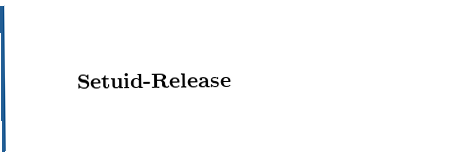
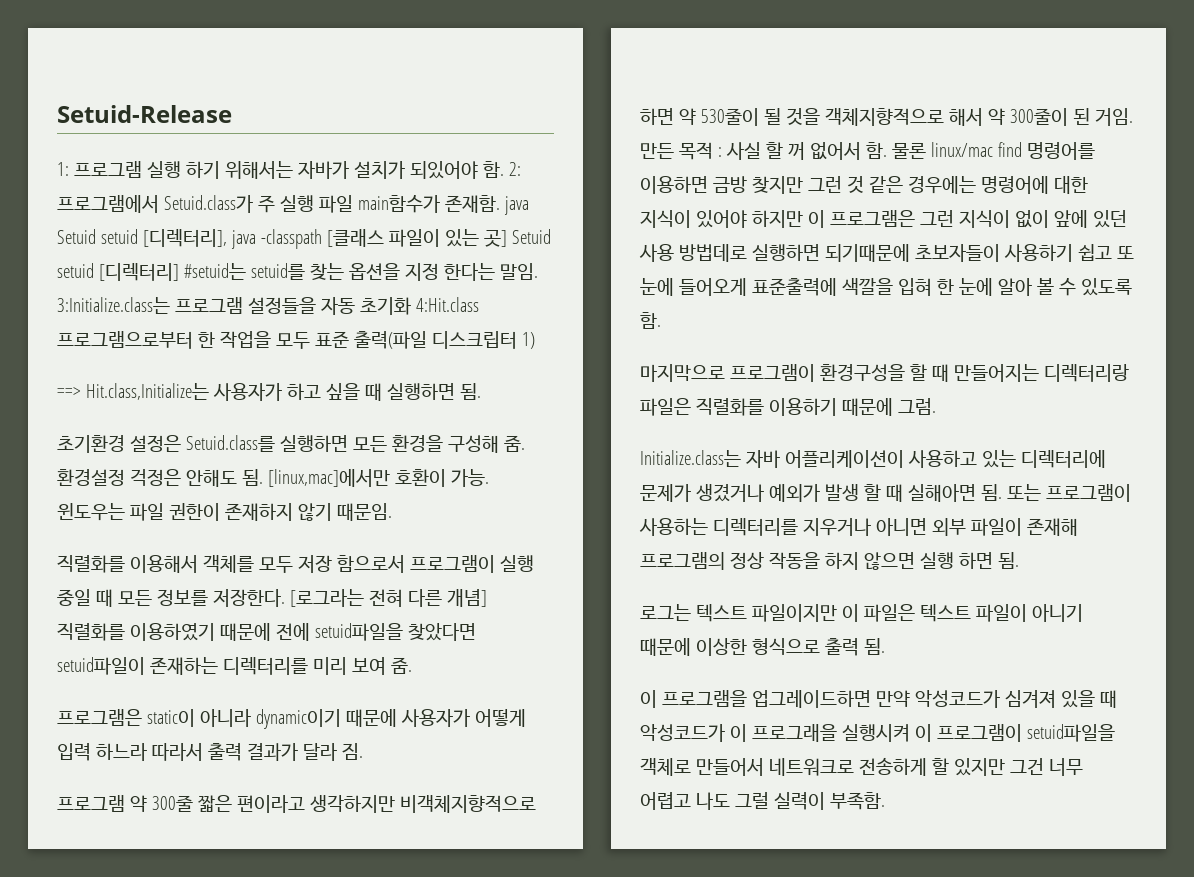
+ 1: 프로그램 실행 하기 위해서는 자바가 설치가 되있어야 함. 2: 프로그램에서 Setuid.class가 주 실행 파일 main함수가 존재함. java Setuid setuid [디렉터리], java -classpath [클래스 파일이 있는 곳] Setuid setuid [디렉터리] #setuid는 setuid를 찾는 옵션을 지정 한다는 말임. 3:Initialize.class는 프로그램 설정들을 자동 초기화 4:Hit.class 프로그램으로부터 한 작업을 모두 표준 출력(파일 디스크립터 1)
+ ==> Hit.class,Initialize는 사용자가 하고 싶을 때 실행하면 됨.
+ 초기환경 설정은 Setuid.class를 실행하면 모든 환경을 구성해 줌. 환경설정 걱정은 안해도 됨. [linux,mac]에서만 호환이 가능. 윈도우는 파일 권한이 존재하지 않기 때문임.
+ 직렬화를 이용해서 객체를 모두 저장 함으로서 프로그램이 실행 중일 때 모든 정보를 저장한다. [로그라는 전혀 다른 개념] 직렬화를 이용하였기 때문에 전에 setuid파일을 찾았다면 setuid파일이 존재하는 디렉터리를 미리 보여 줌.
+ 프로그램은 static이 아니라 dynamic이기 때문에 사용자가 어떻게 입력 하느라 따라서 출력 결과가 달라 짐.
+ 프로그램 약 300줄 짧은 편이라고 생각하지만 비객체지향적으로 하면 약 530줄이 될 것을 객체지향적으로 해서 약 300줄이 된 거임. 만든 목적 : 사실 할 꺼 없어서 함. 물론 linux/mac find 명령어를 이용하면 금방 찾지만 그런 것 같은 경우에는 명령어에 대한 지식이 있어야 하지만 이 프로그램은 그런 지식이 없이 앞에 있던 사용 방법데로 실행하면 되기때문에 초보자들이 사용하기 쉽고 또 눈에 들어오게 표준출력에 색깔을 입혀 한 눈에 알아 볼 수 있도록 함.
+ 마지막으로 프로그램이 환경구성을 할 때 만들어지는 디렉터리랑 파일은 직렬화를 이용하기 때문에 그럼.
+ Initialize.class는 자바 어플리케이션이 사용하고 있는 디렉터리에 문제가 생겼거나 예외가 발생 할 때 실해아면 됨. 또는 프로그램이 사용하는 디렉터리를 지우거나 아니면 외부 파일이 존재해 프로그램의 정상 작동을 하지 않으면 실행 하면 됨.
+ 로그는 텍스트 파일이지만 이 파일은 텍스트 파일이 아니기 때문에 이상한 형식으로 출력 됨.
+ 이 프로그램을 업그레이드하면 만약 악성코드가 심겨져 있을 때 악성코드가 이 프로그래을 실행시켜 이 프로그램이 setuid파일을 객체로 만들어서 네트워크로 전송하게 할 있지만 그건 너무 어렵고 나도 그럴 실력이 부족함.

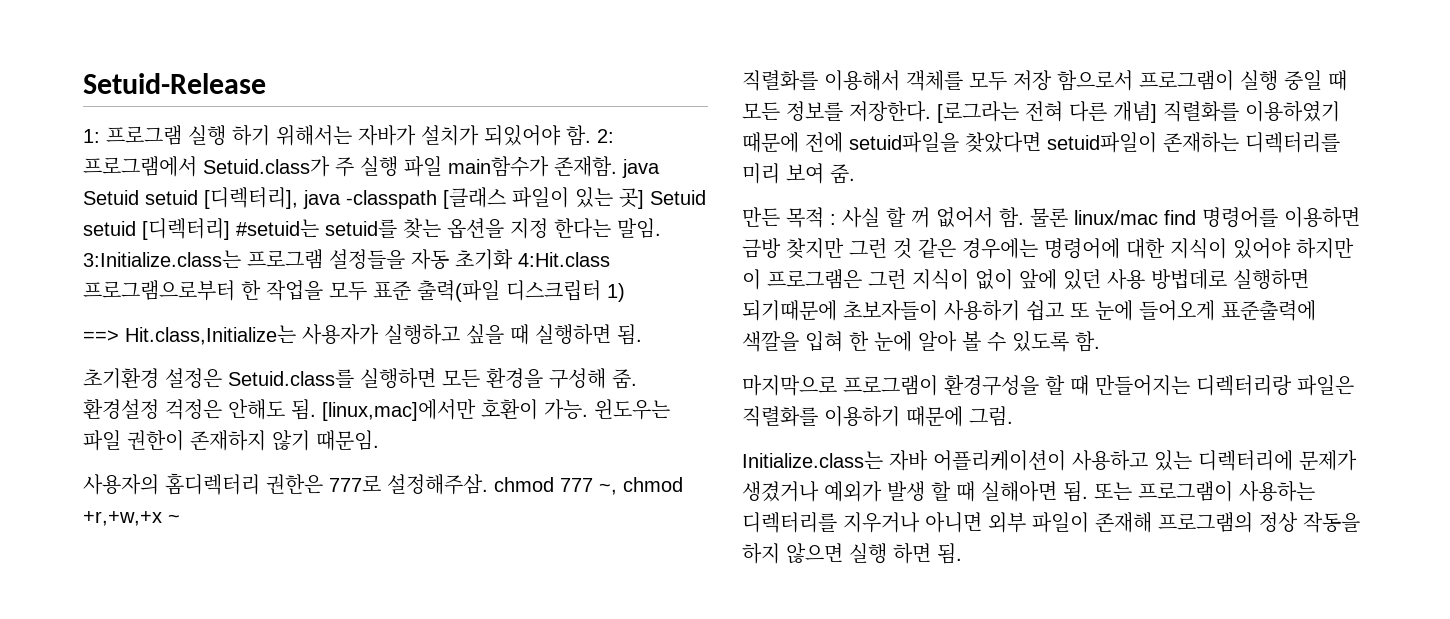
- ==> Hit.class,Initialize는 사용자가 하고 싶을 때 실행하면 됨.
+ ==> Hit.class,Initialize는 사용자가 실행하고 싶을 때 실행하면 됨.
+ 사용자의 홈디렉터리 권한은 777로 설정해주삼. chmod 777 ~, chmod +r,+w,+x ~
- 프로그램은 static이 아니라 dynamic이기 때문에 사용자가 어떻게 입력 하느라 따라서 출력 결과가 달라 짐.
- 프로그램 약 300줄 짧은 편이라고 생각하지만 비객체지향적으로 하면 약 530줄이 될 것을 객체지향적으로 해서 약 300줄이 된 거임.
- 로그는 텍스트 파일이지만 이 파일은 텍스트 파일이 아니기 때문에 이상한 형식으로 출력 됨.
- 이 프로그램을 업그레이드하면 만약 악성코드가 심겨져 있을 때 악성코드가 이 프로그래을 실행시켜 이 프로그램이 setuid파일을 객체로 만들어서 네트워크로 전송하게 할 있지만 그건 너무 어렵고 나도 그럴 실력이 부족함.

